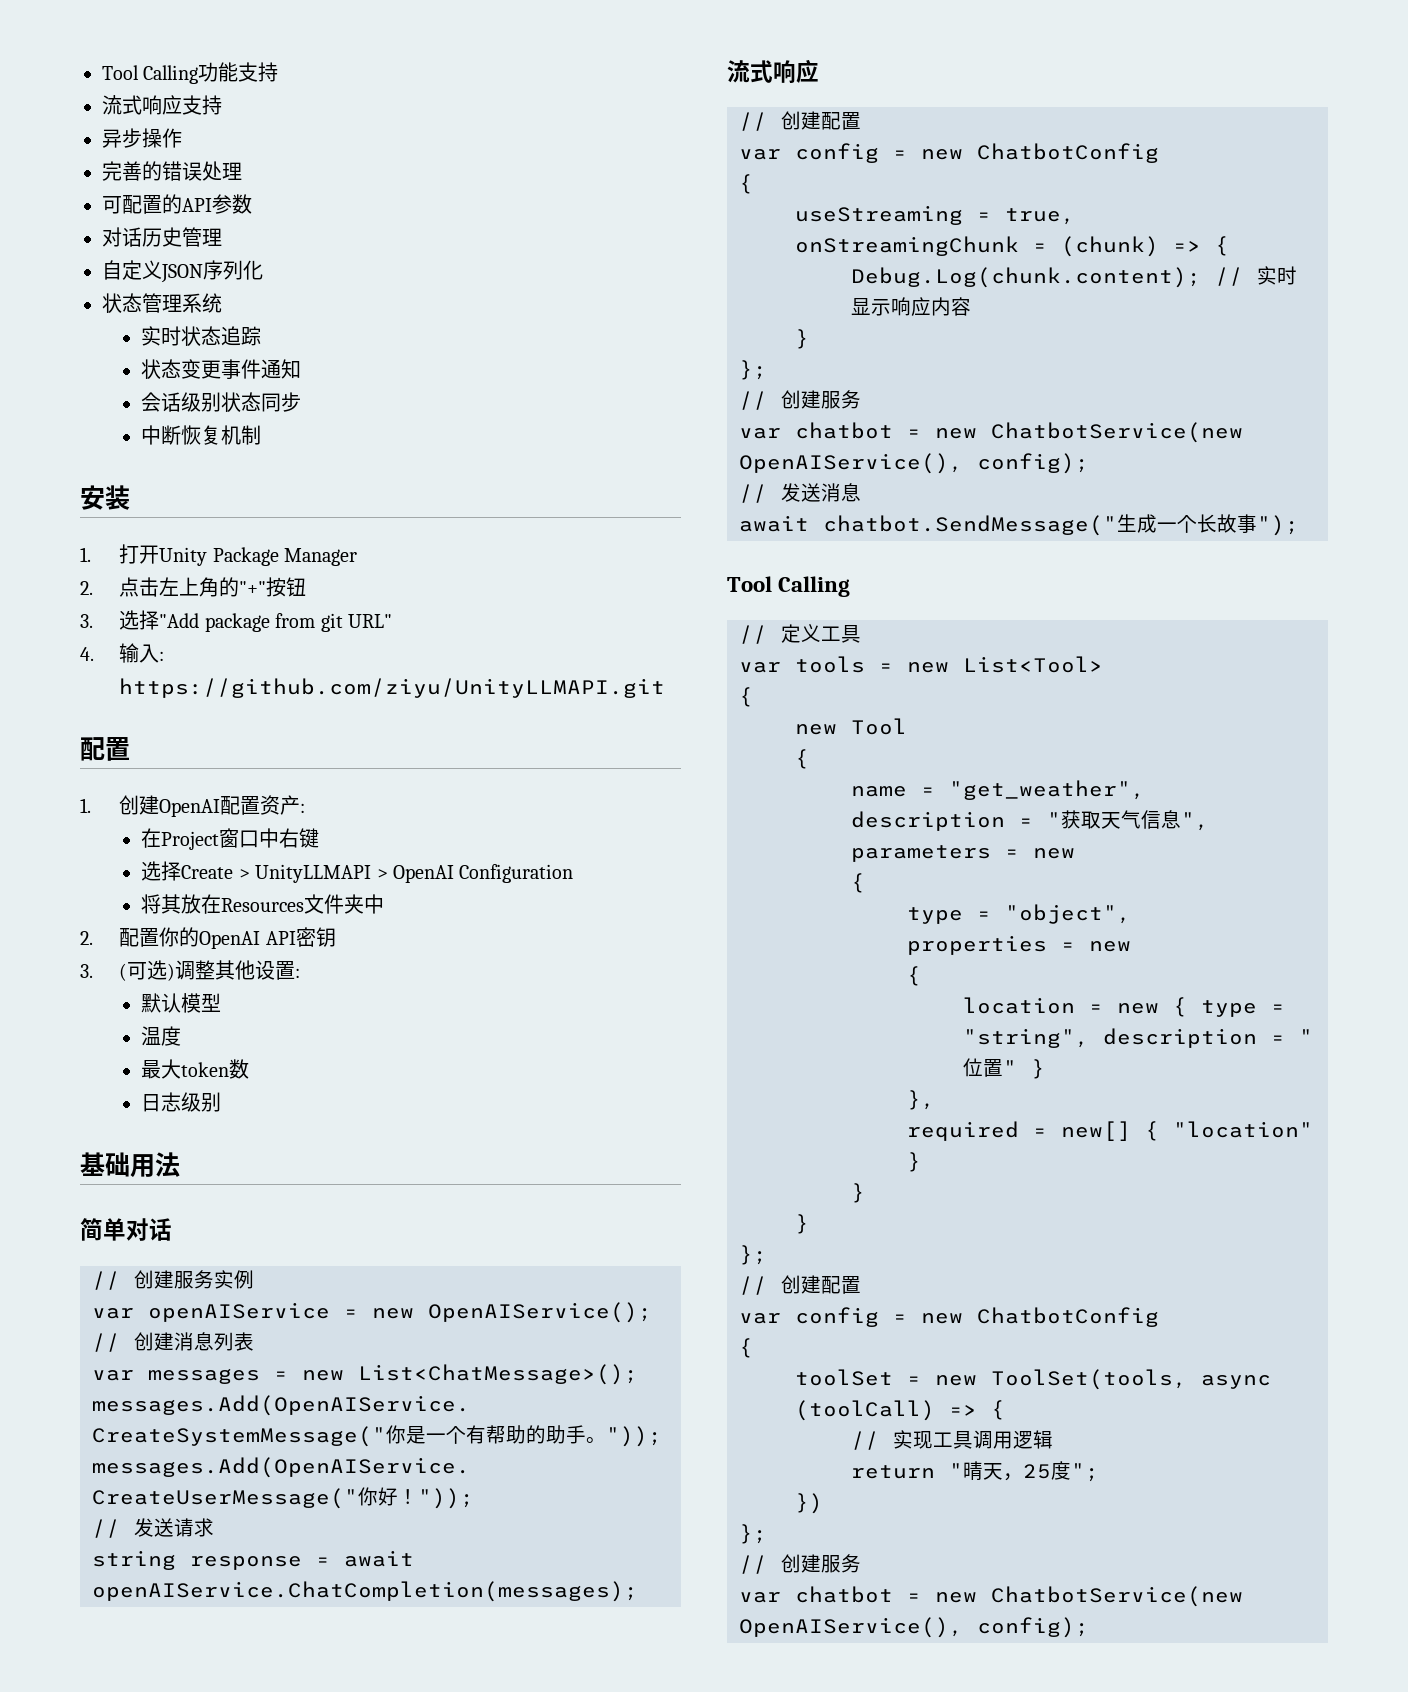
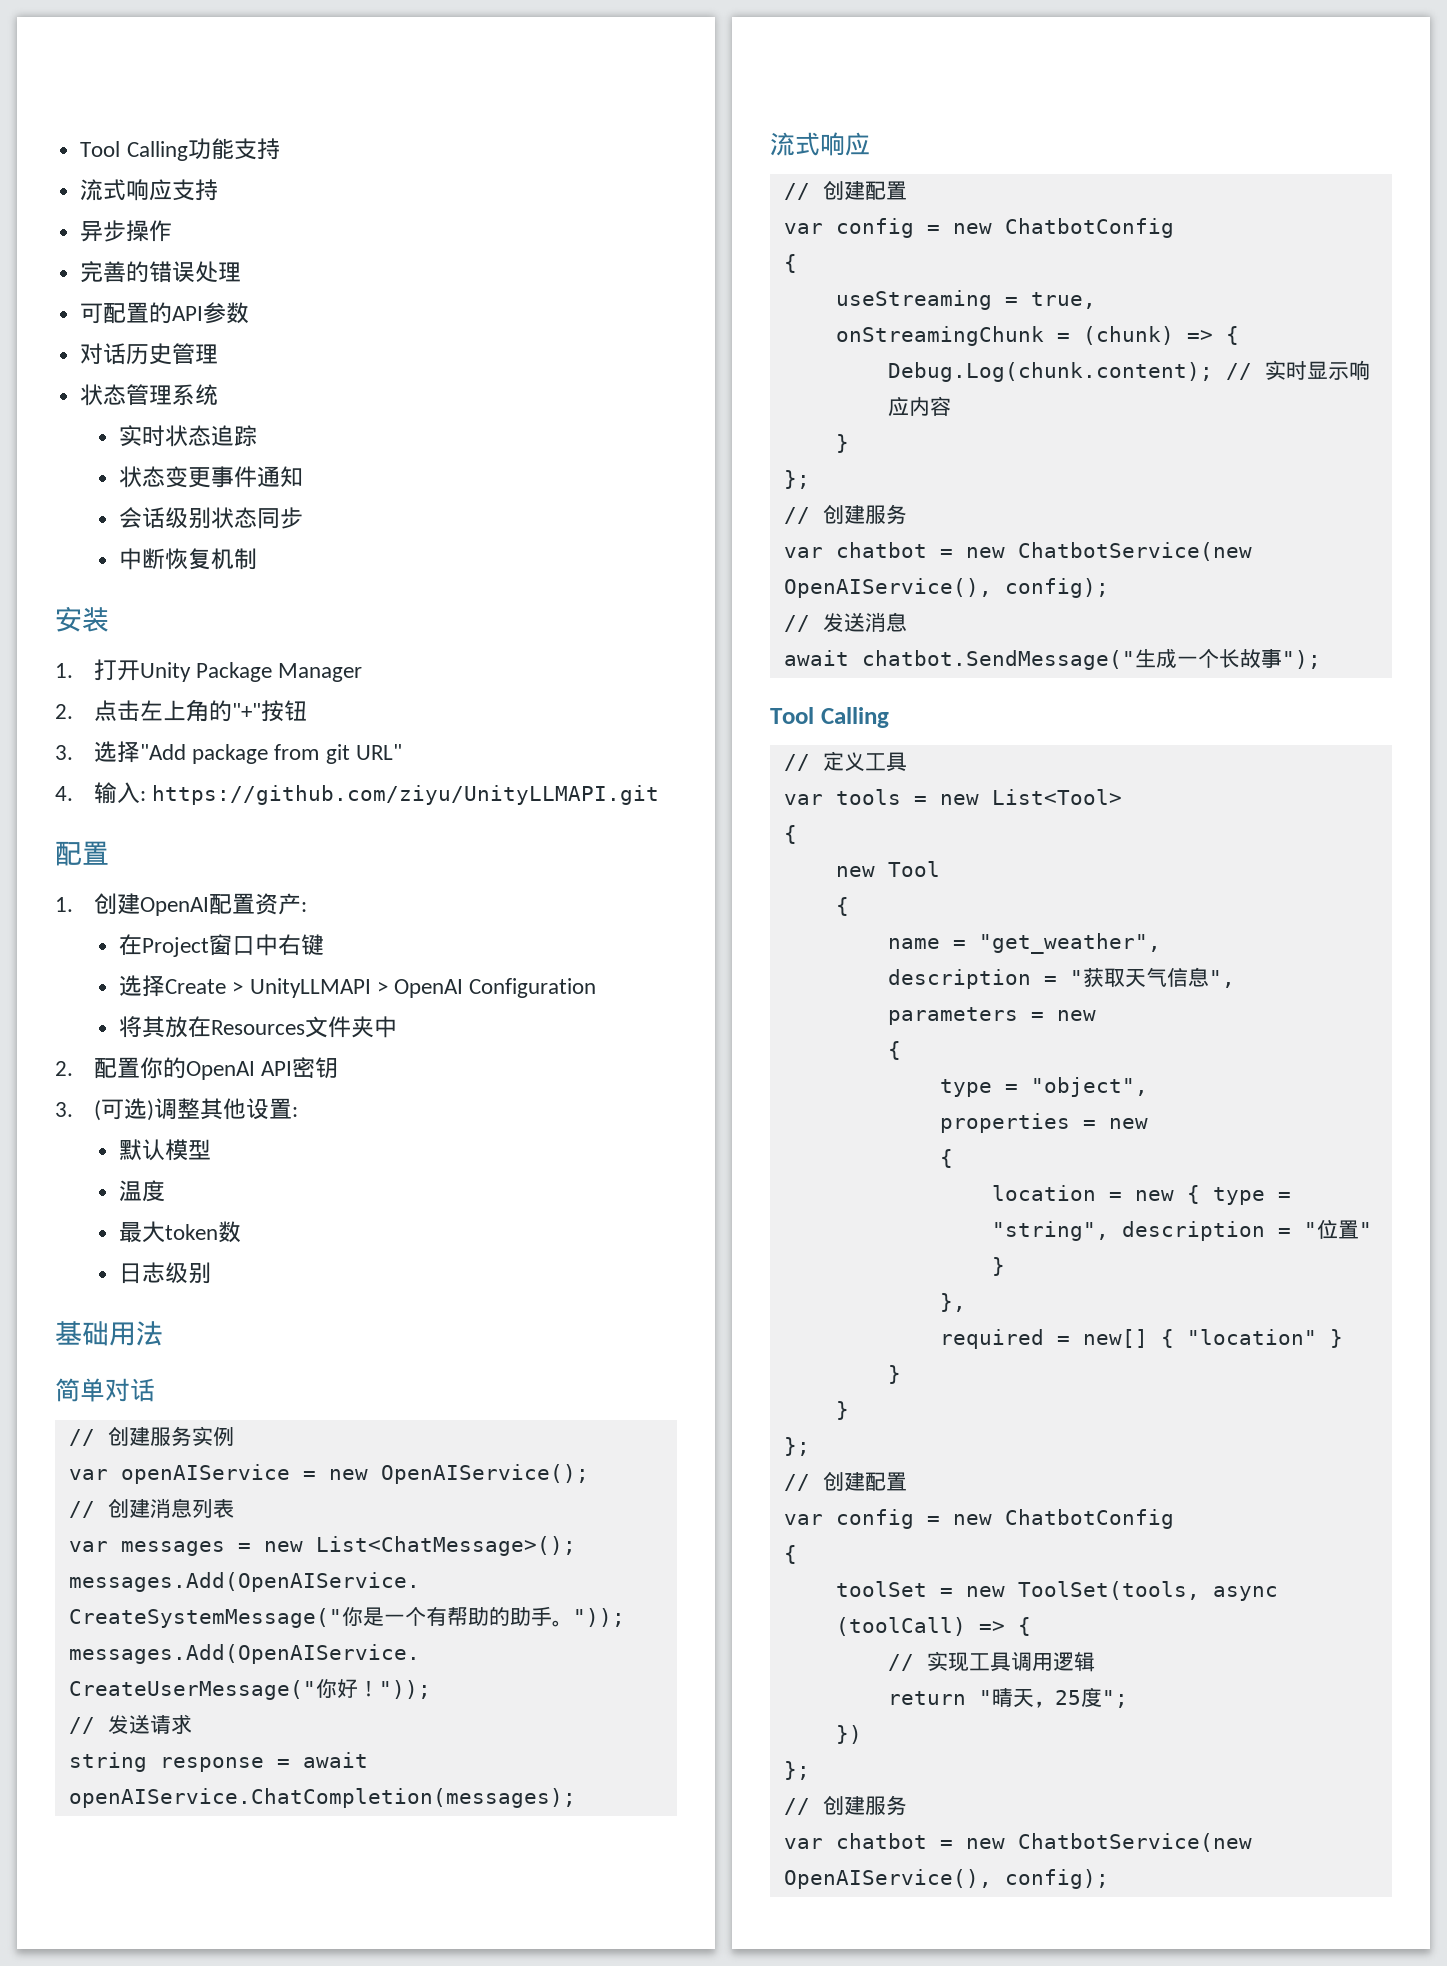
- 自定义JSON序列化

